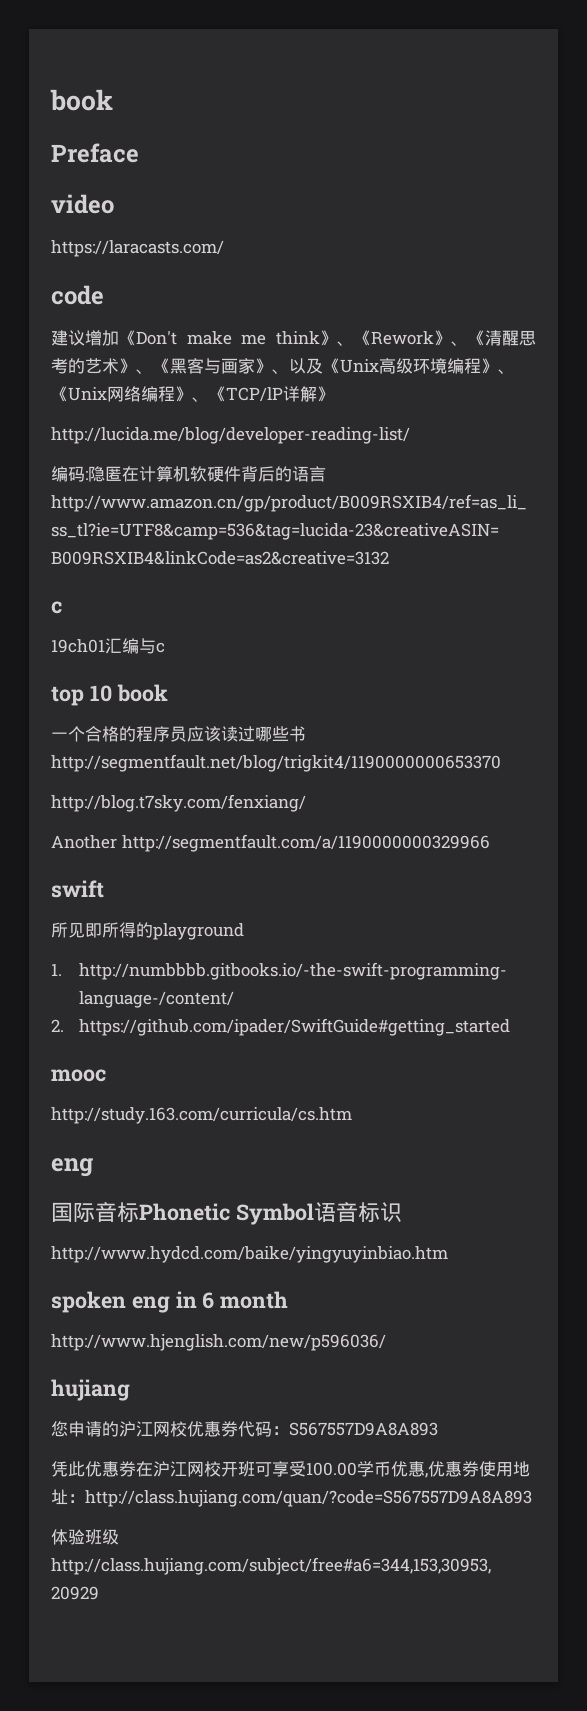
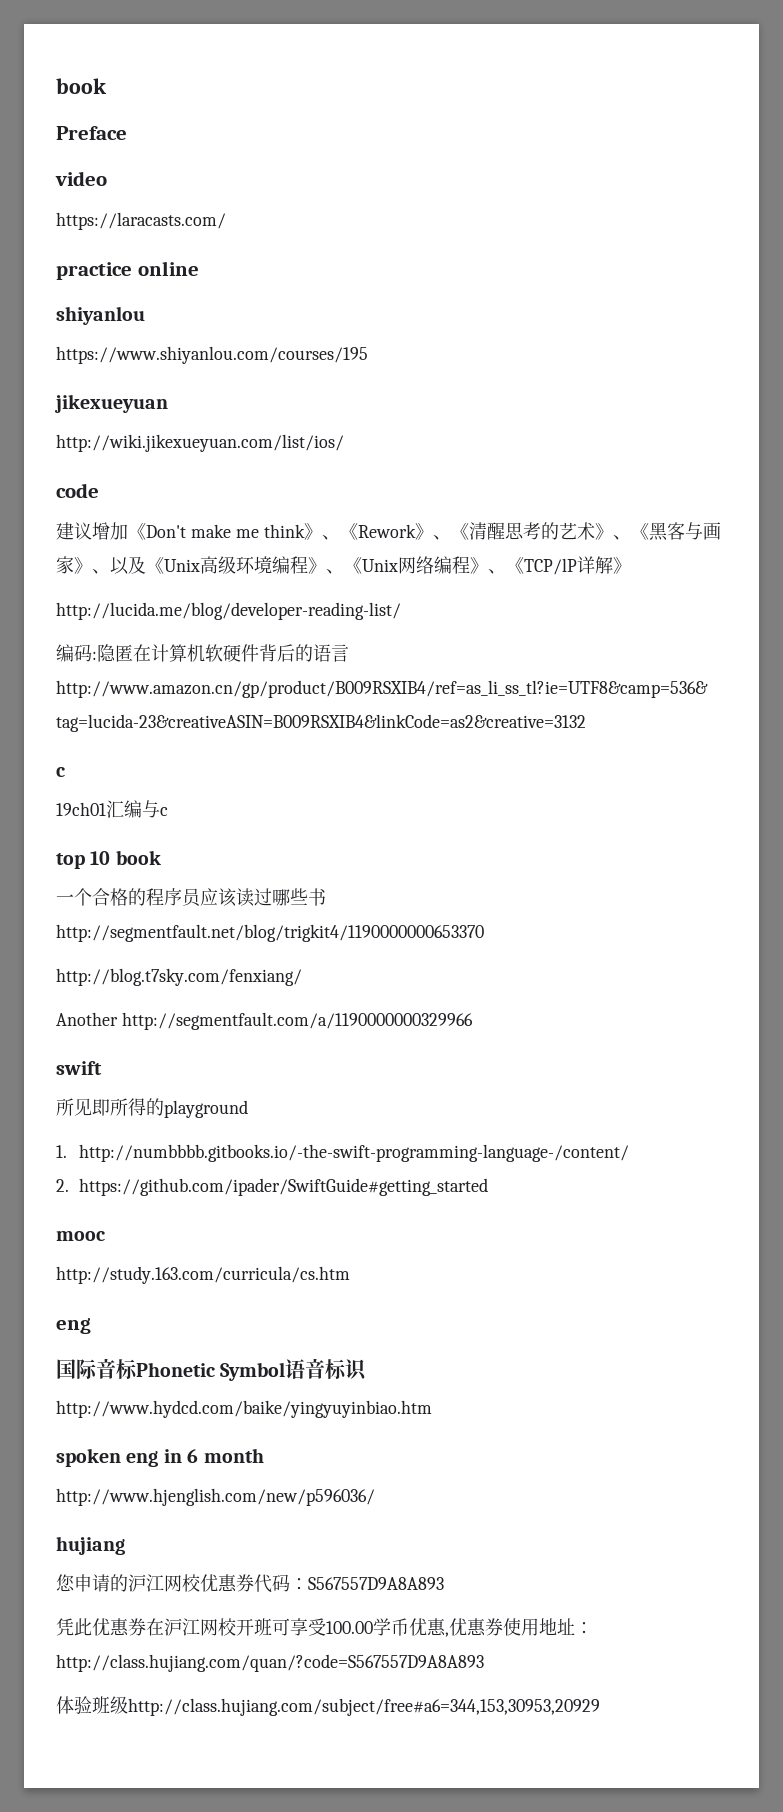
+ practice online
+ shiyanlou
+ https://www.shiyanlou.com/courses/195
+ jikexueyuan
+ http://wiki.jikexueyuan.com/list/ios/

